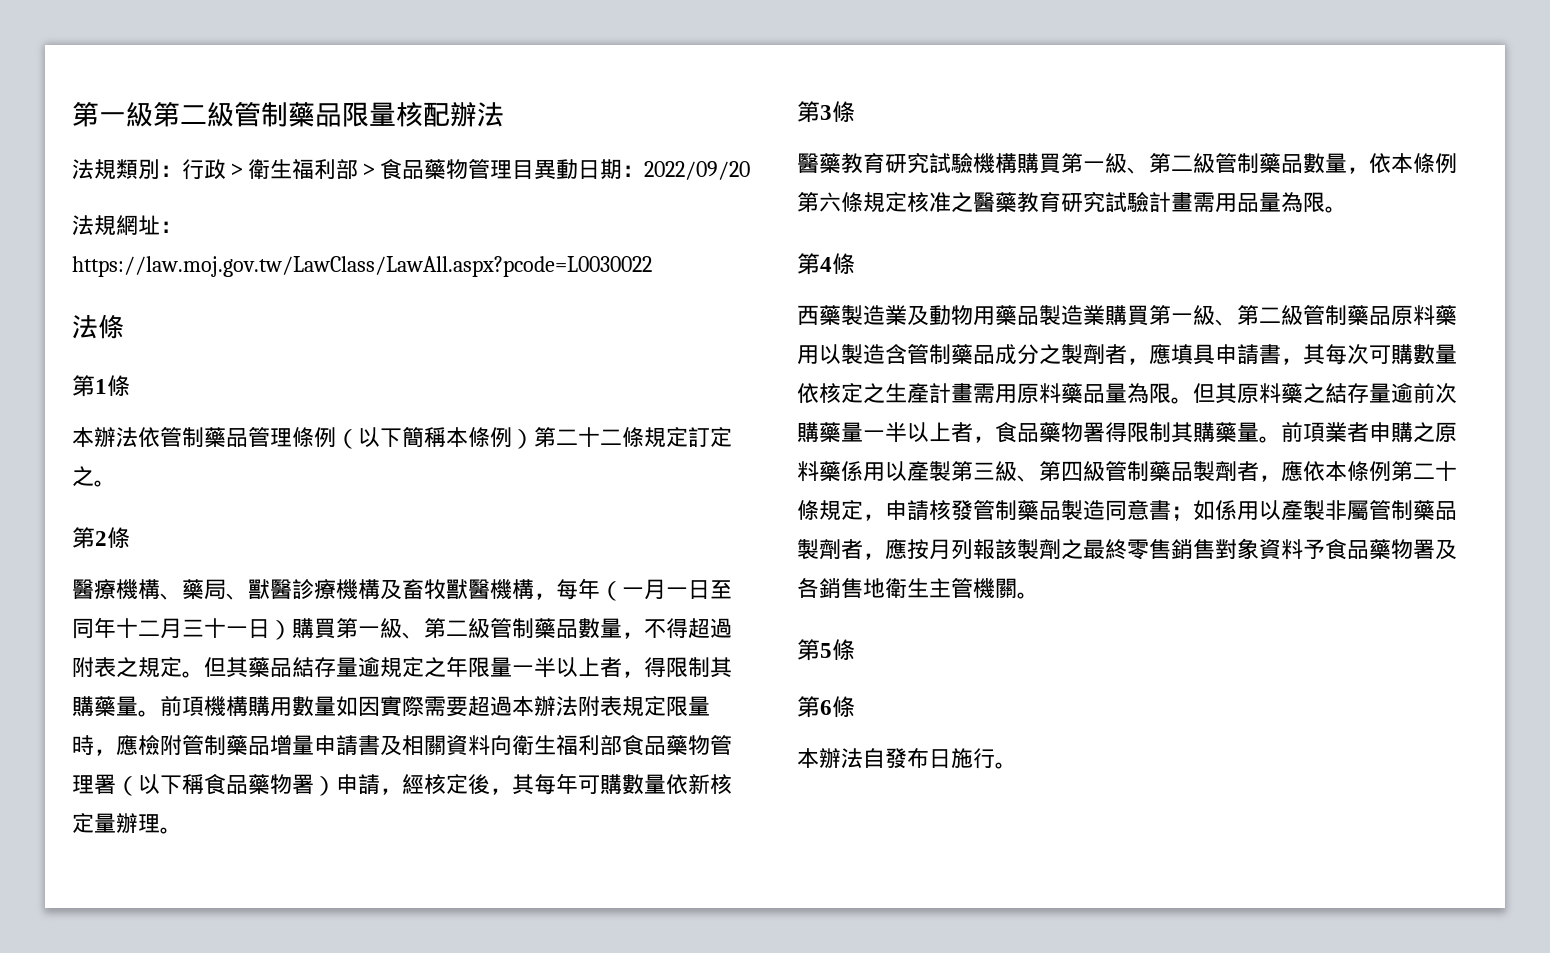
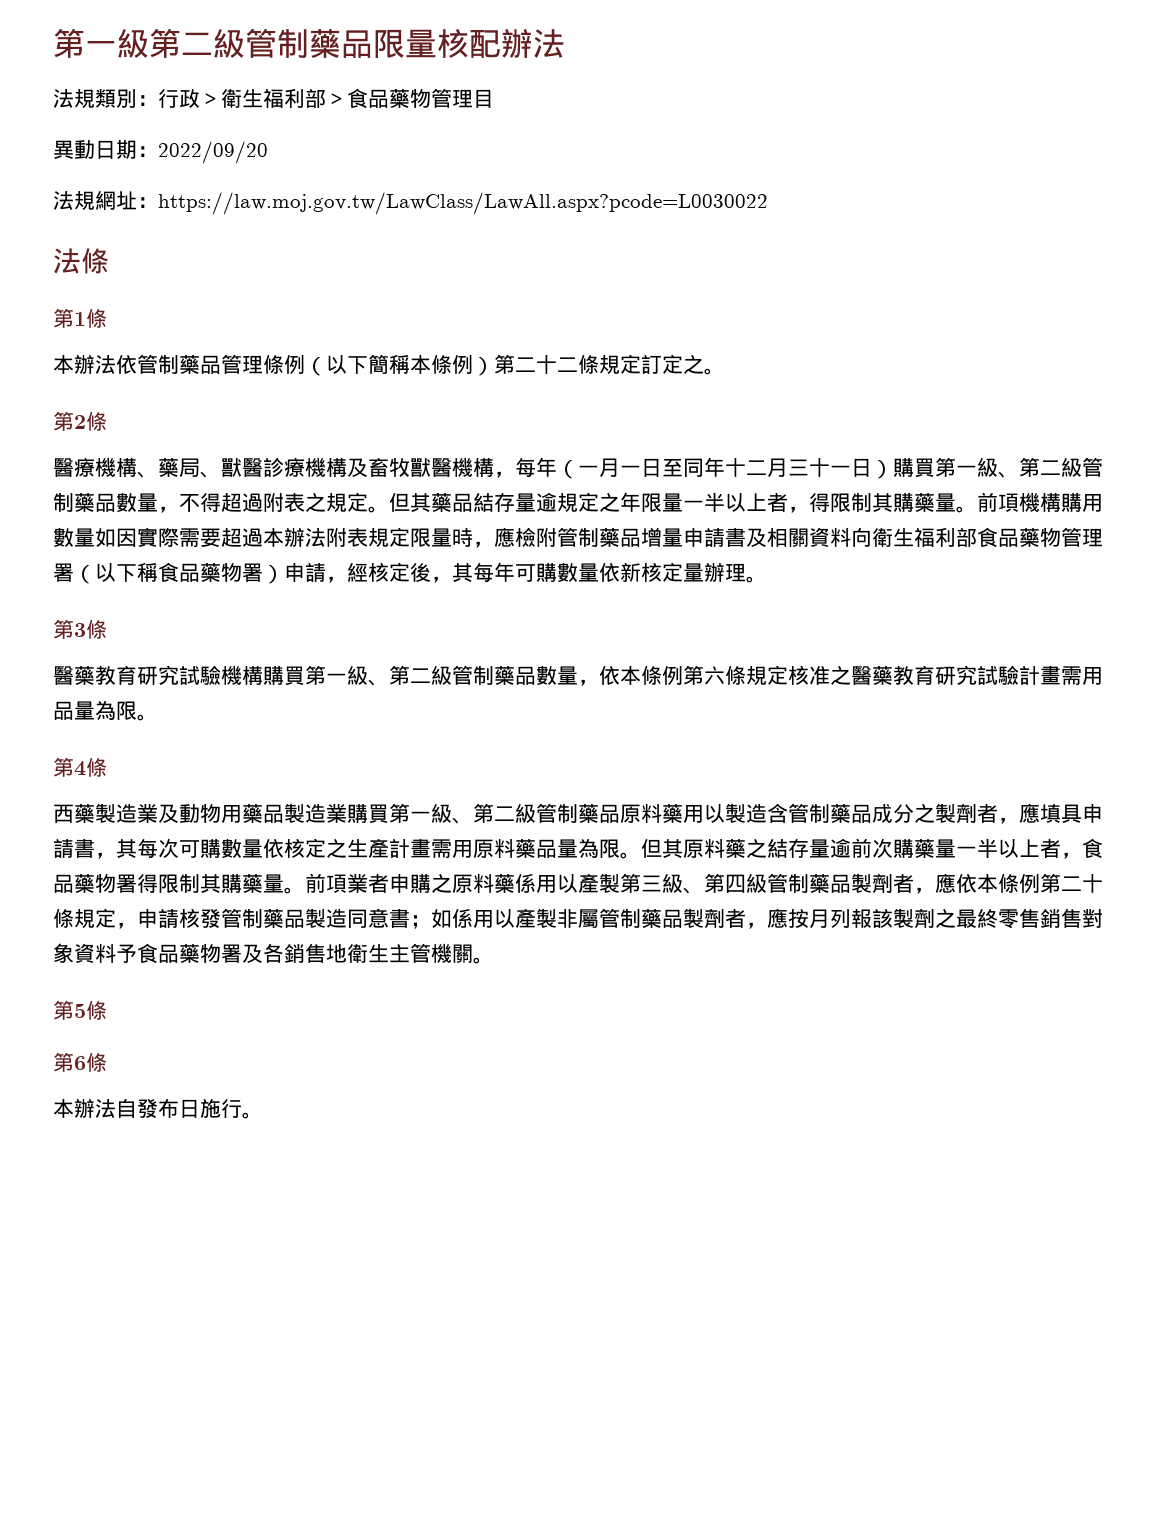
- 法規類別：行政＞衛生福利部＞食品藥物管理目異動日期：2022/09/20
+ 法規類別：行政＞衛生福利部＞食品藥物管理目
+ 異動日期：2022/09/20

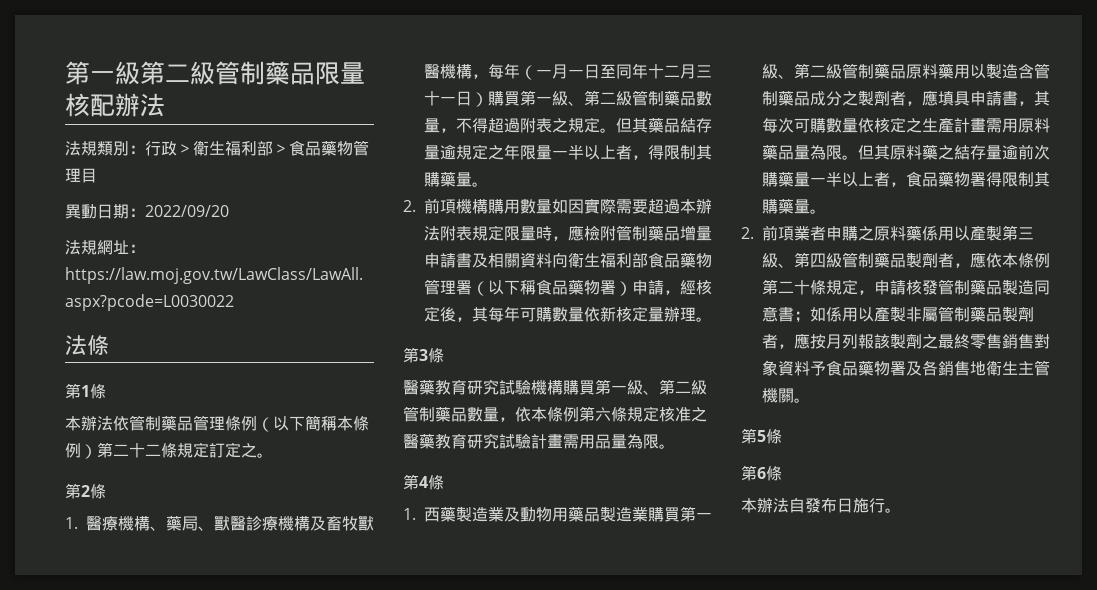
- 醫療機構、藥局、獸醫診療機構及畜牧獸醫機構，每年（一月一日至同年十二月三十一日）購買第一級、第二級管制藥品數量，不得超過附表之規定。
+ 1.醫療機構、藥局、獸醫診療機構及畜牧獸醫機構，每年（一月一日至同年十二月三十一日）購買第一級、第二級管制藥品數量，不得超過附表之規定。
- 但其藥品結存量逾規定之年限量一半以上者，得限制其購藥量。前項機構購用數量如因實際需要超過本辦法附表規定限量時，應檢附管制藥品增量申請書及相關資料向衛生福利部食品藥物管理署（以下稱食品藥物署）申請，經核定後，其每年可購數量依新核定量辦理。
+ 但其藥品結存量逾規定之年限量一半以上者，得限制其購藥量。
+ 2.前項機構購用數量如因實際需要超過本辦法附表規定限量時，應檢附管制藥品增量申請書及相關資料向衛生福利部食品藥物管理署（以下稱食品藥物署）申請，經核定後，其每年可購數量依新核定量辦理。
- 西藥製造業及動物用藥品製造業購買第一級、第二級管制藥品原料藥用以製造含管制藥品成分之製劑者，應填具申請書，其每次可購數量依核定之生產計畫需用原料藥品量為限。
+ 1.西藥製造業及動物用藥品製造業購買第一級、第二級管制藥品原料藥用以製造含管制藥品成分之製劑者，應填具申請書，其每次可購數量依核定之生產計畫需用原料藥品量為限。
- 但其原料藥之結存量逾前次購藥量一半以上者，食品藥物署得限制其購藥量。前項業者申購之原料藥係用以產製第三級、第四級管制藥品製劑者，應依本條例第二十條規定，申請核發管制藥品製造同意書；
+ 但其原料藥之結存量逾前次購藥量一半以上者，食品藥物署得限制其購藥量。
+ 2.前項業者申購之原料藥係用以產製第三級、第四級管制藥品製劑者，應依本條例第二十條規定，申請核發管制藥品製造同意書；

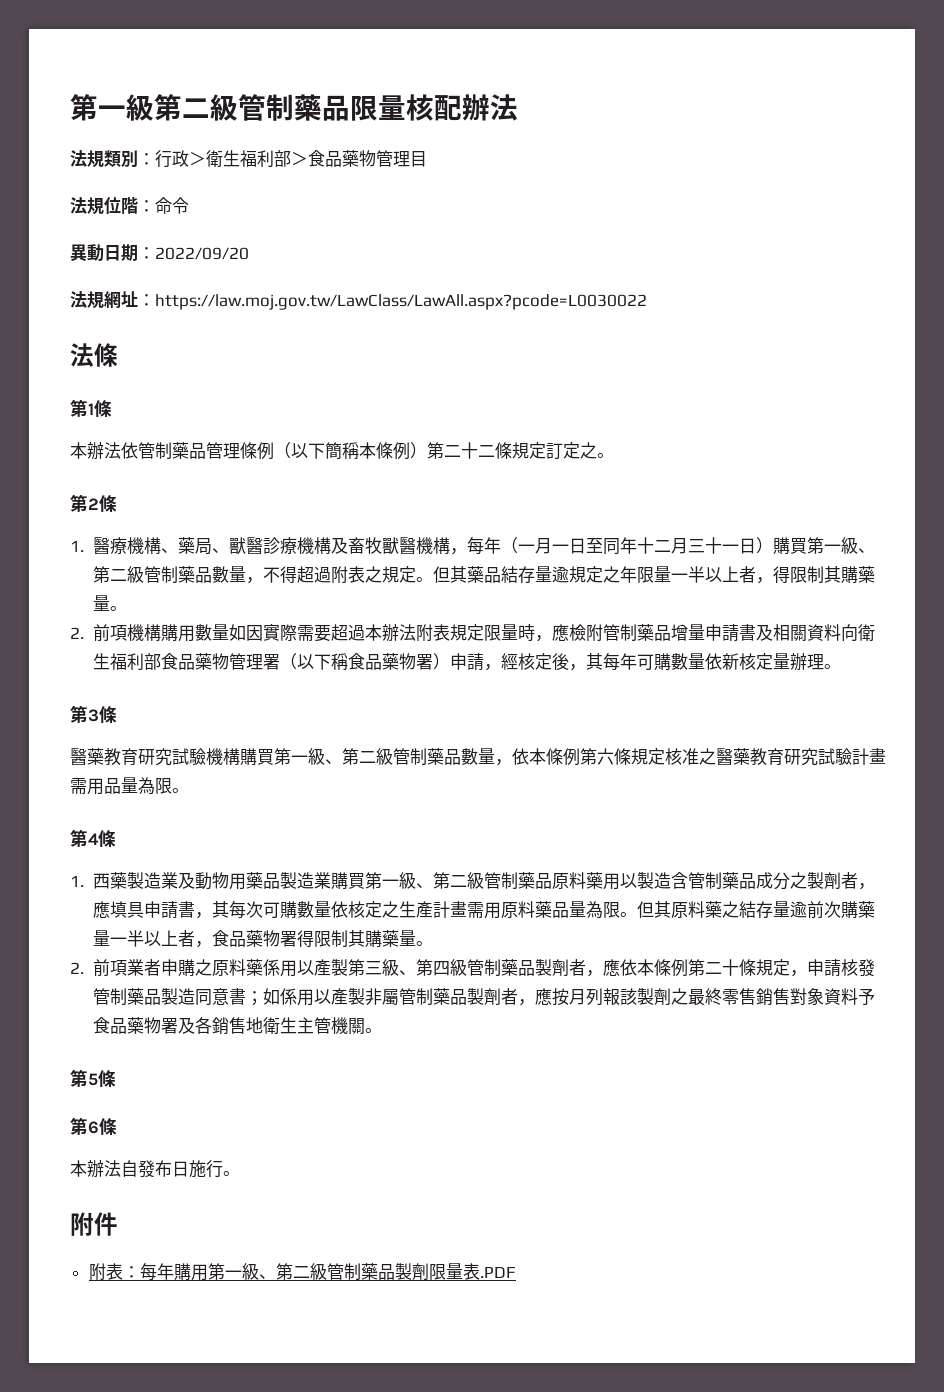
+ 法規位階：命令
+ 附件
+ 附表：每年購用第一級、第二級管制藥品製劑限量表.PDF

